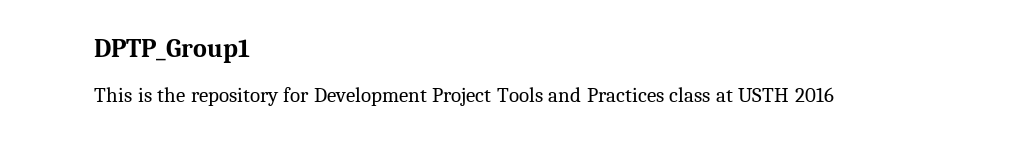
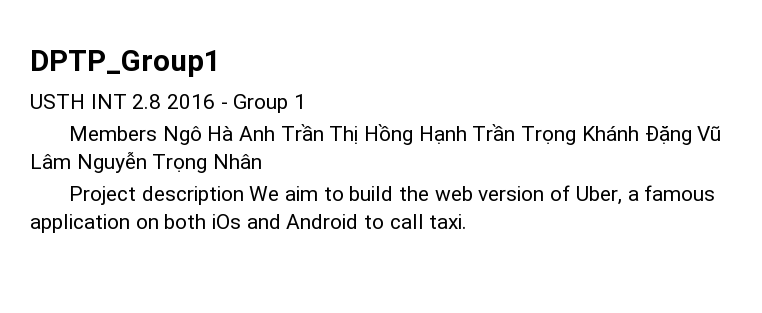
- This is the repository for Development Project Tools and Practices class at USTH 2016
+ USTH INT 2.8 2016 - Group 1
+ Members Ngô Hà Anh Trần Thị Hồng Hạnh Trần Trọng Khánh Ðặng Vũ Lâm Nguyễn Trọng Nhân
+ Project description We aim to build the web version of Uber, a famous application on both iOs and Android to call taxi.

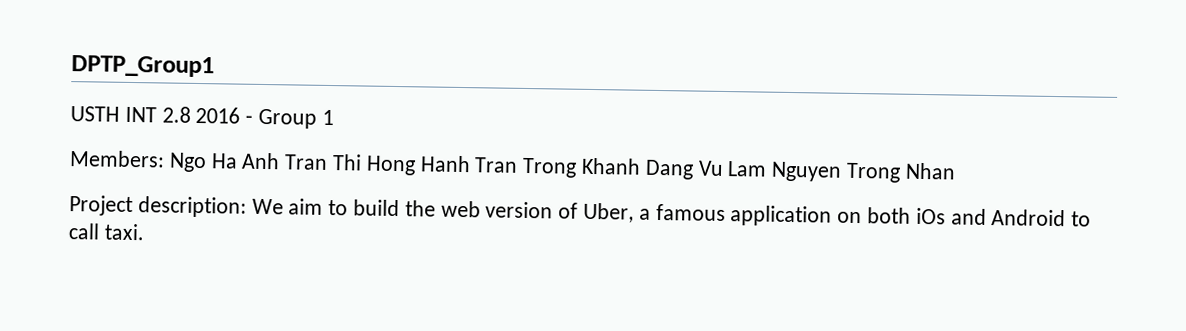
- Members Ngô Hà Anh Trần Thị Hồng Hạnh Trần Trọng Khánh Ðặng Vũ Lâm Nguyễn Trọng Nhân
+ Members: Ngo Ha Anh Tran Thi Hong Hanh Tran Trong Khanh Dang Vu Lam Nguyen Trong Nhan
- Project description We aim to build the web version of Uber, a famous application on both iOs and Android to call taxi.
+ Project description: We aim to build the web version of Uber, a famous application on both iOs and Android to call taxi.

